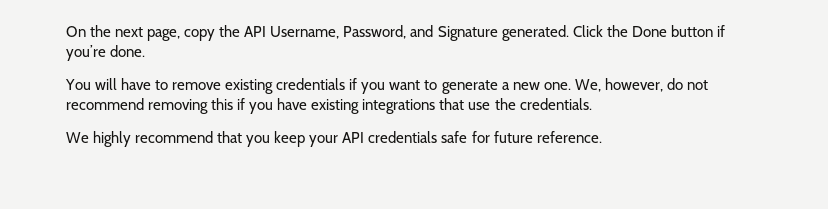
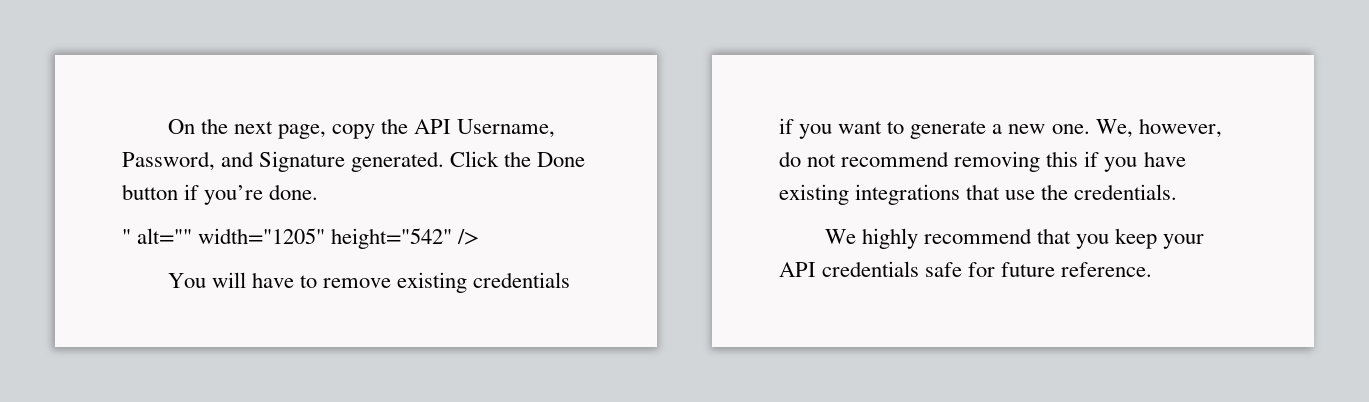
+ " alt="" width="1205" height="542" />

